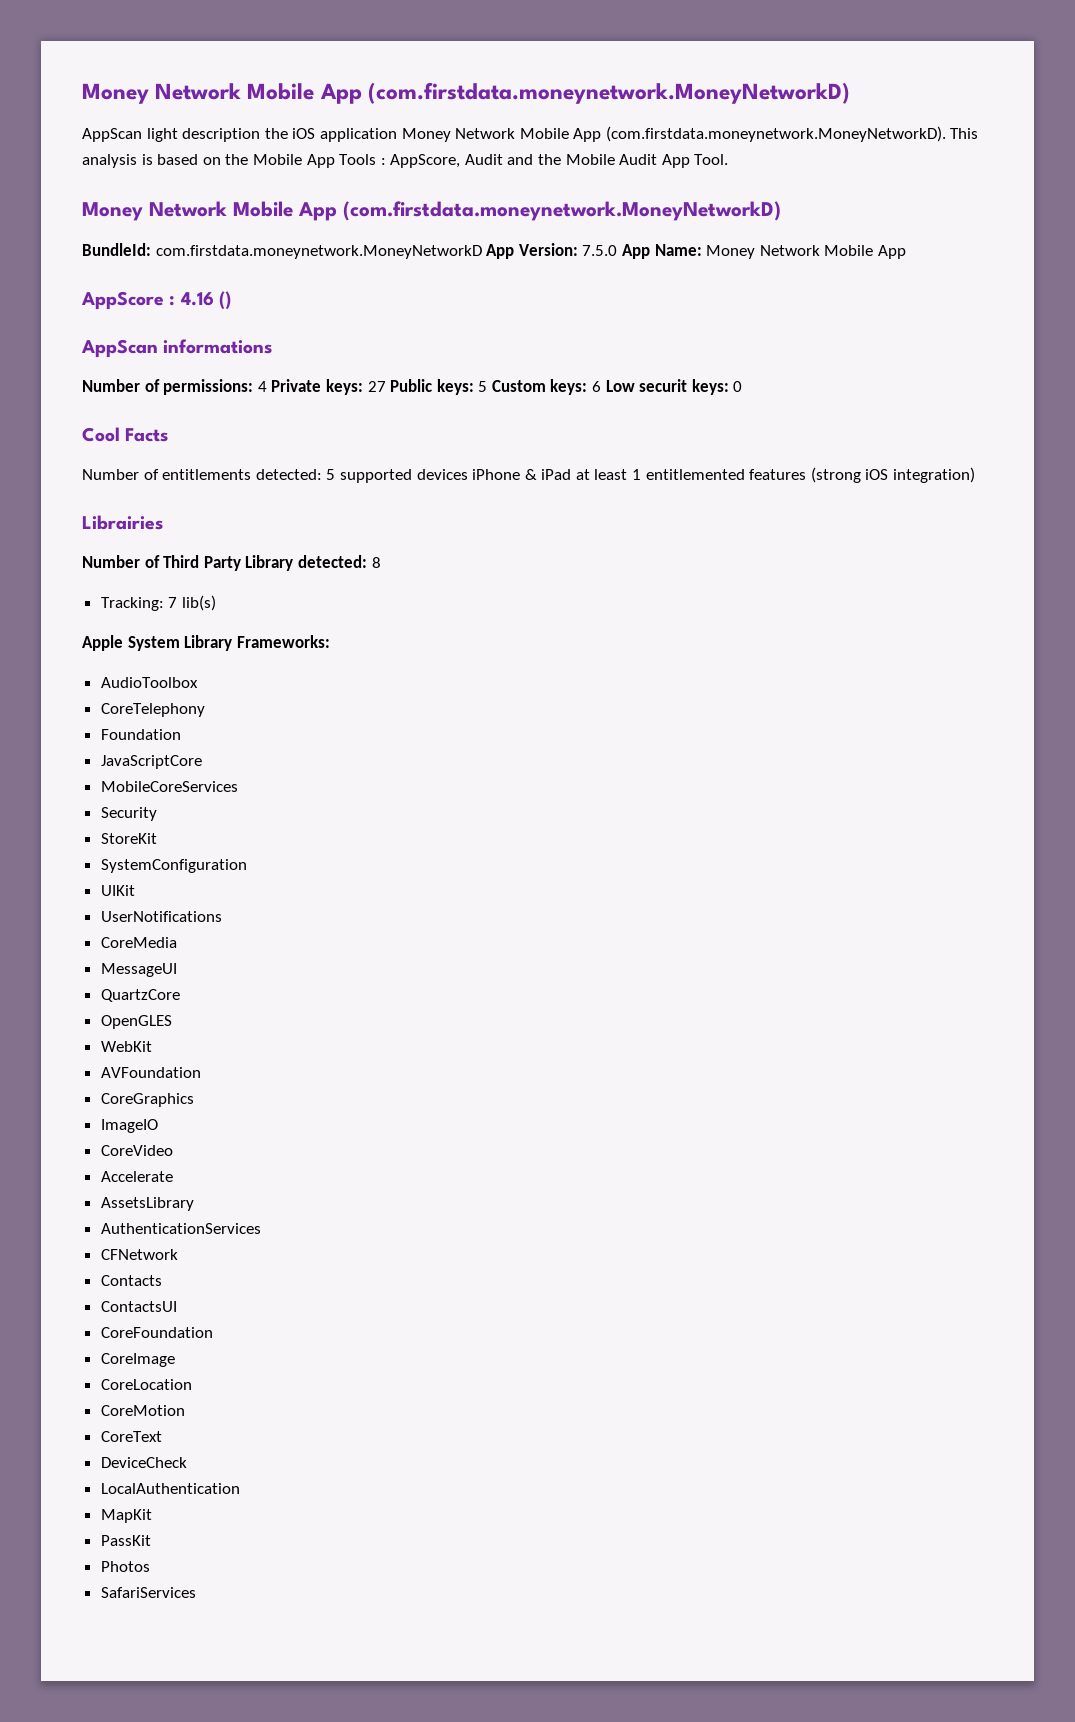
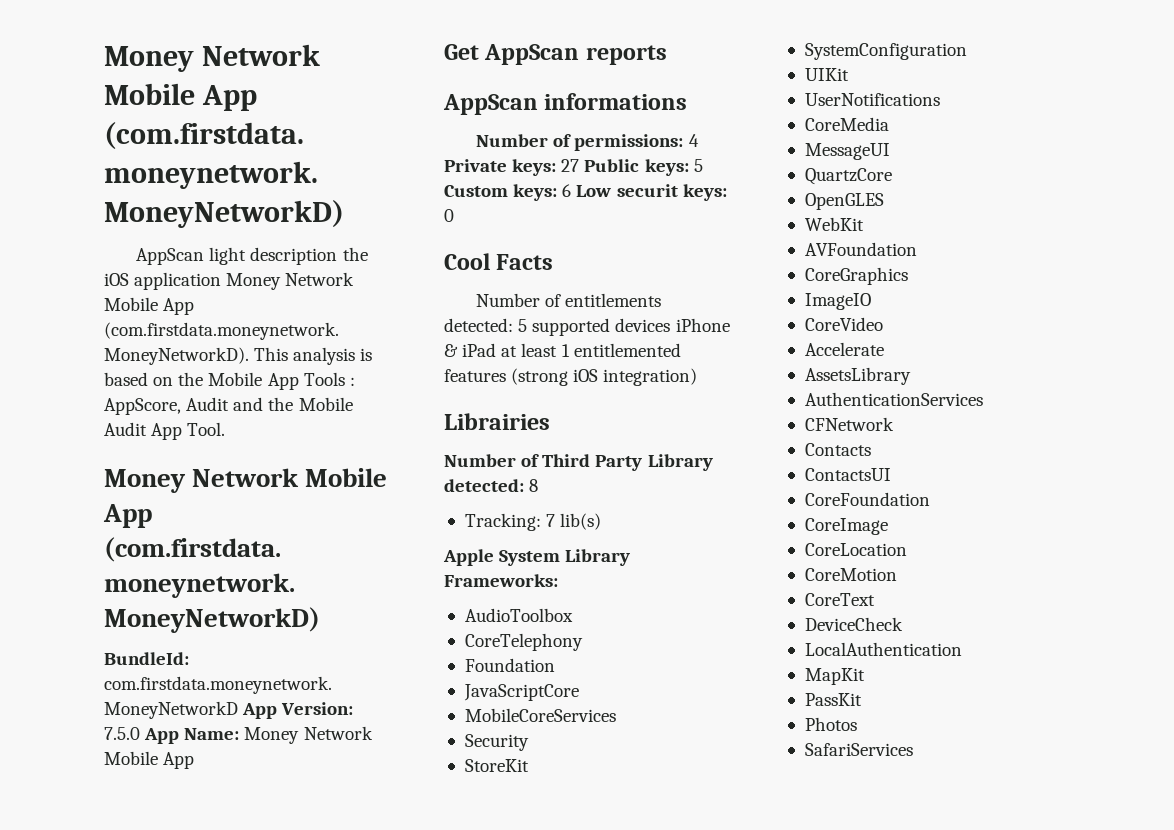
- AppScore : 4.16 ()
+ Get AppScan reports

